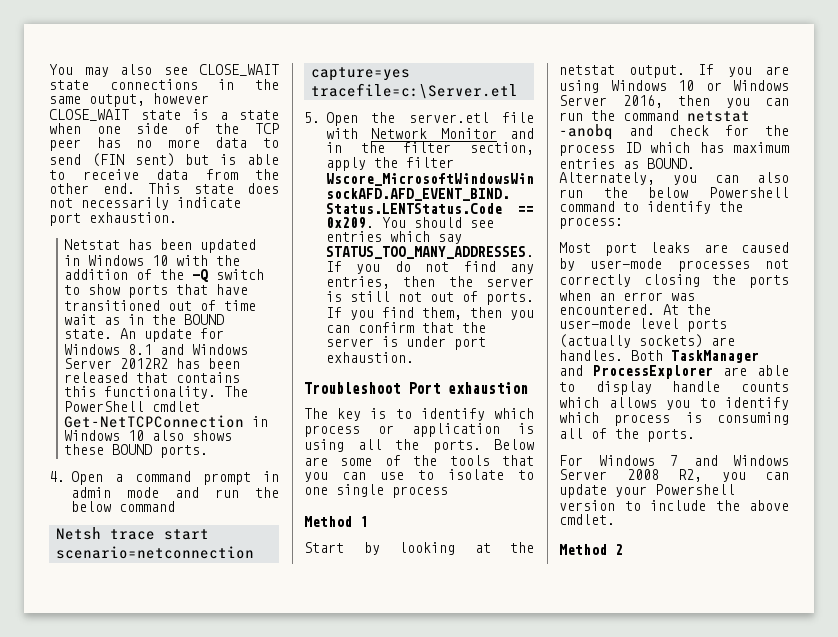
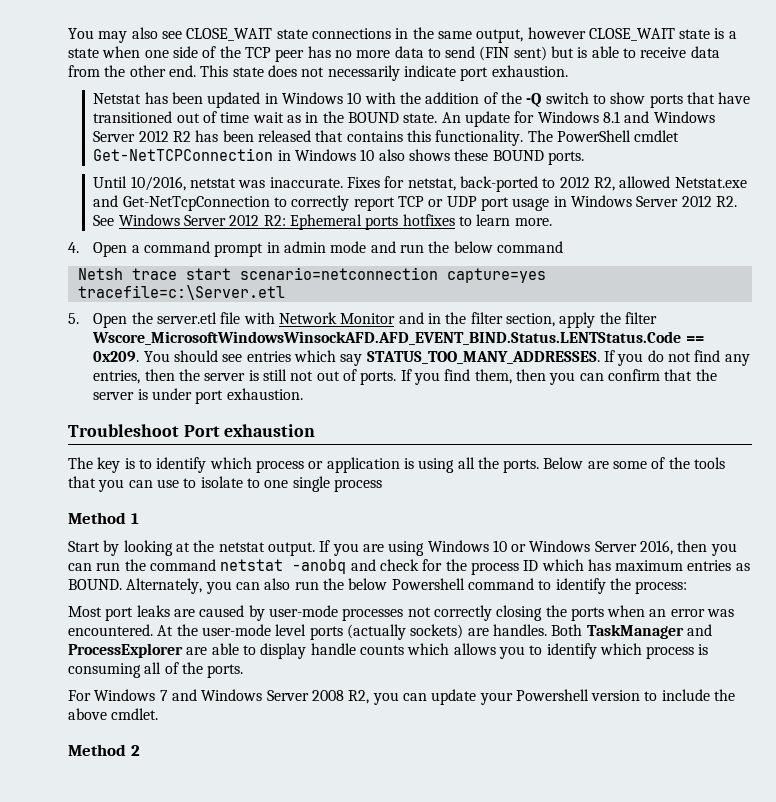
- An update for Windows 8.1 and Windows Server 2012R2 has been released that contains this functionality.
+ An update for Windows 8.1 and Windows Server 2012 R2 has been released that contains this functionality.
+ Until 10/2016, netstat was inaccurate. Fixes for netstat, back-ported to 2012 R2, allowed Netstat.exe and Get-NetTcpConnection to correctly report TCP or UDP port usage in Windows Server 2012 R2. See Windows Server 2012 R2: Ephemeral ports hotfixes to learn more.

